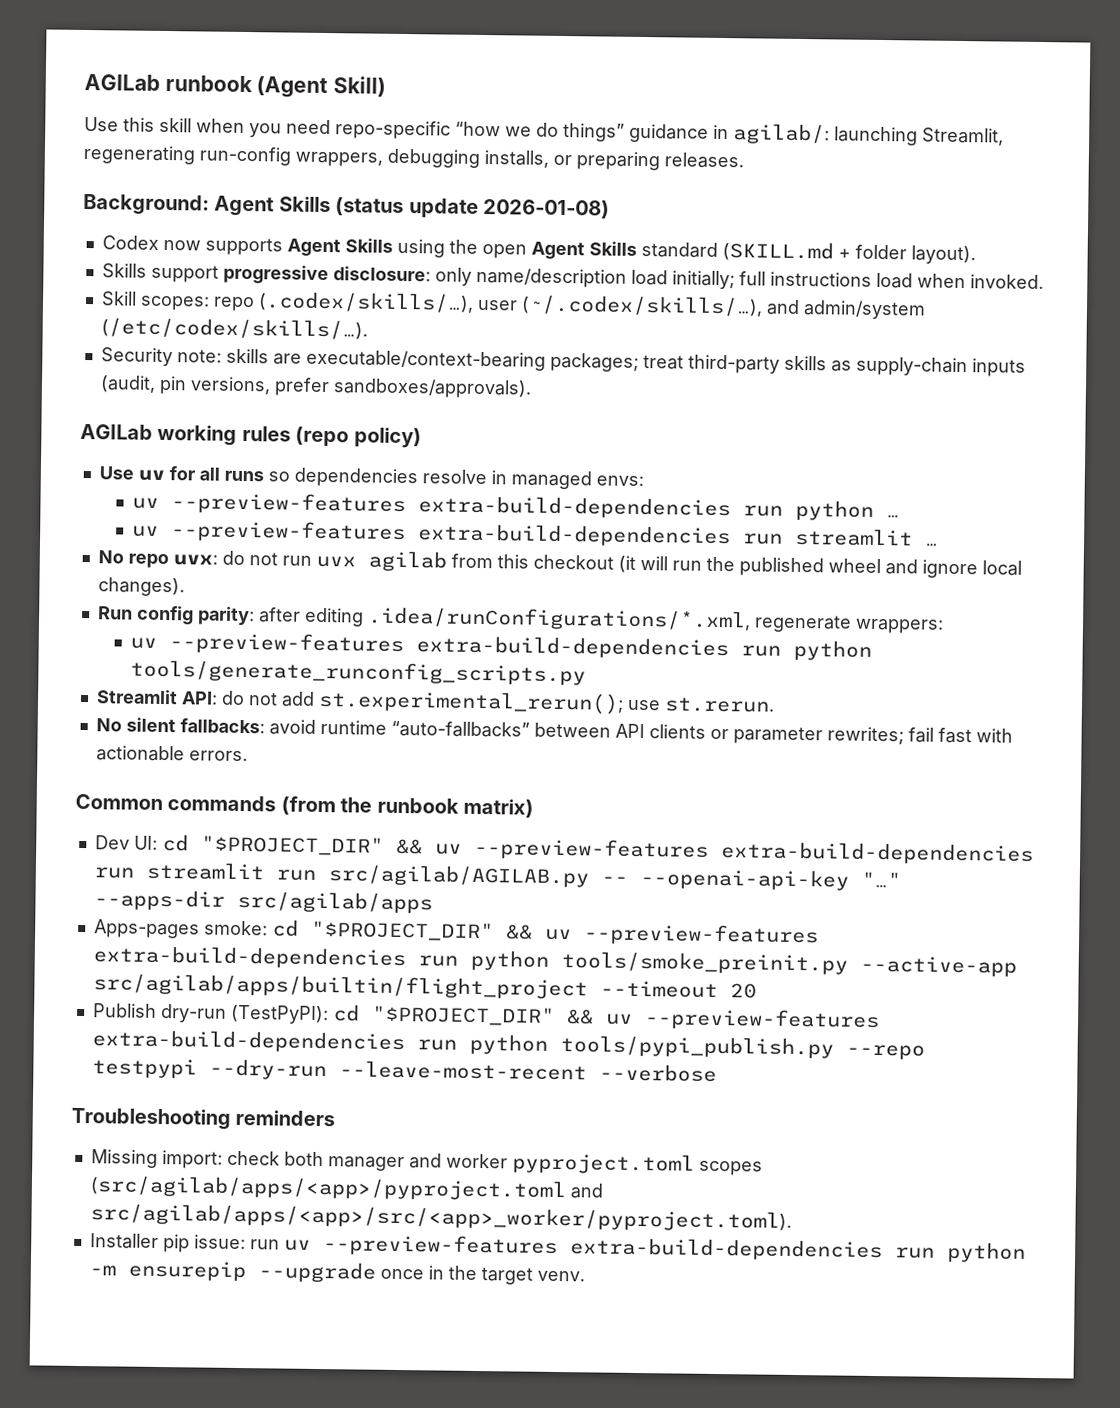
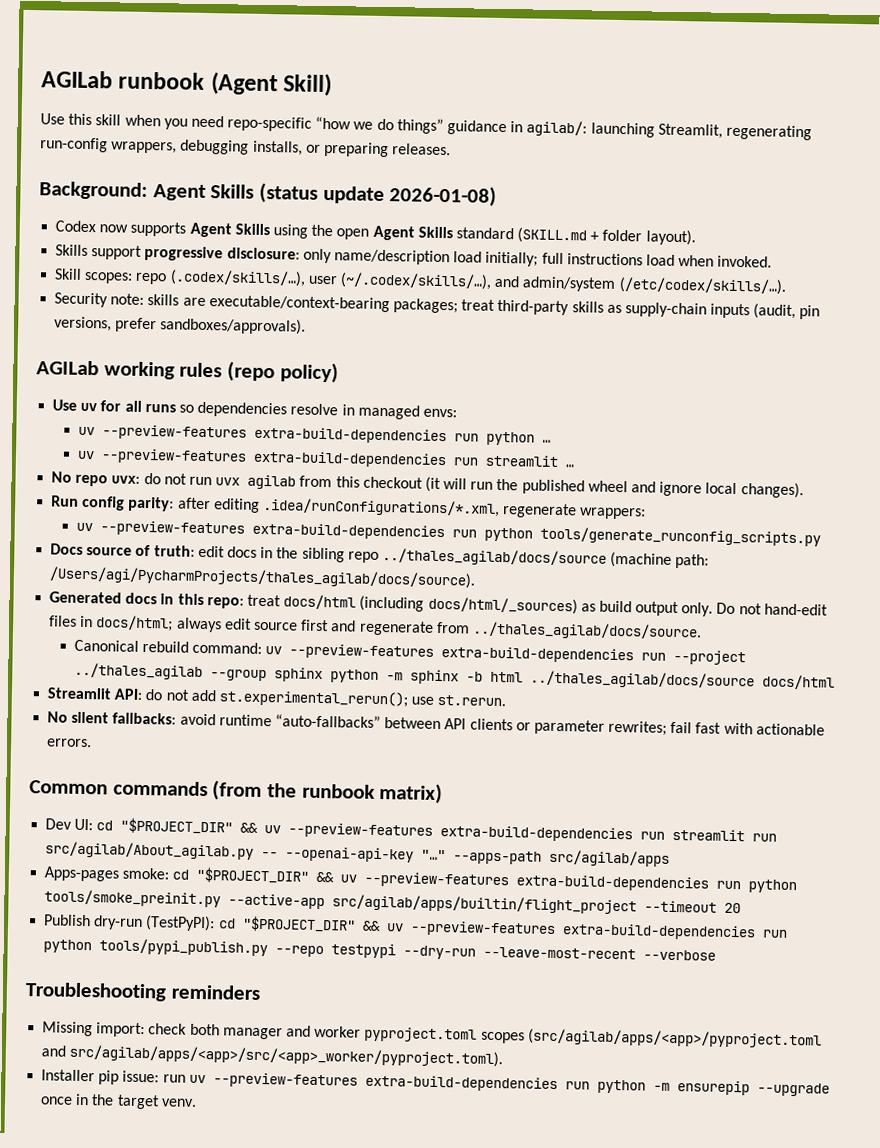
+ Docs source of truth: edit docs in the sibling repo ../thales_agilab/docs/source (machine path: /Users/agi/PycharmProjects/thales_agilab/docs/source).
+ Generated docs in this repo: treat docs/html (including docs/html/_sources) as build output only. Do not hand-edit files in docs/html; always edit source first and regenerate from ../thales_agilab/docs/source.
+ Canonical rebuild command: uv --preview-features extra-build-dependencies run --project ../thales_agilab --group sphinx python -m sphinx -b html ../thales_agilab/docs/source docs/html
- Dev UI: cd "$PROJECT_DIR" && uv --preview-features extra-build-dependencies run streamlit run src/agilab/AGILAB.py -- --openai-api-key "…"
+ Dev UI: cd "$PROJECT_DIR" && uv --preview-features extra-build-dependencies run streamlit run src/agilab/About_agilab.py -- --openai-api-key "…"
- --apps-dir src/agilab/apps
+ --apps-path src/agilab/apps

